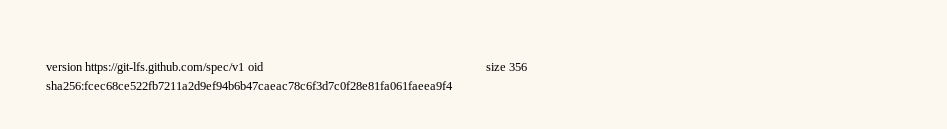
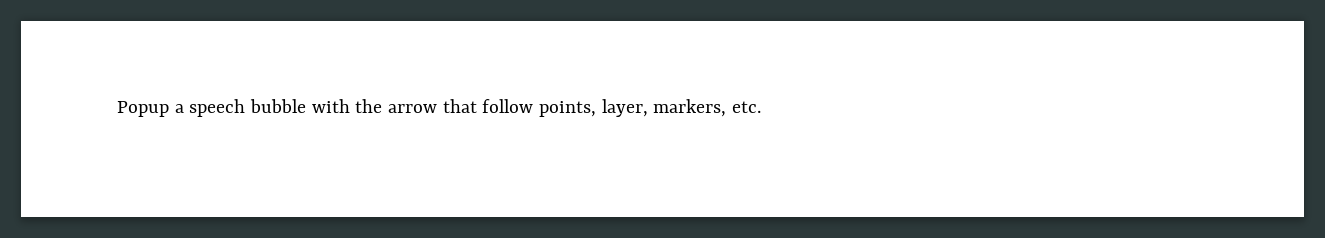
- version https://git-lfs.github.com/spec/v1 oid sha256:fcec68ce522fb7211a2d9ef94b6b47caeac78c6f3d7c0f28e81fa061faeea9f4 size 356
+ Popup a speech bubble with the arrow that follow points, layer, markers, etc.

